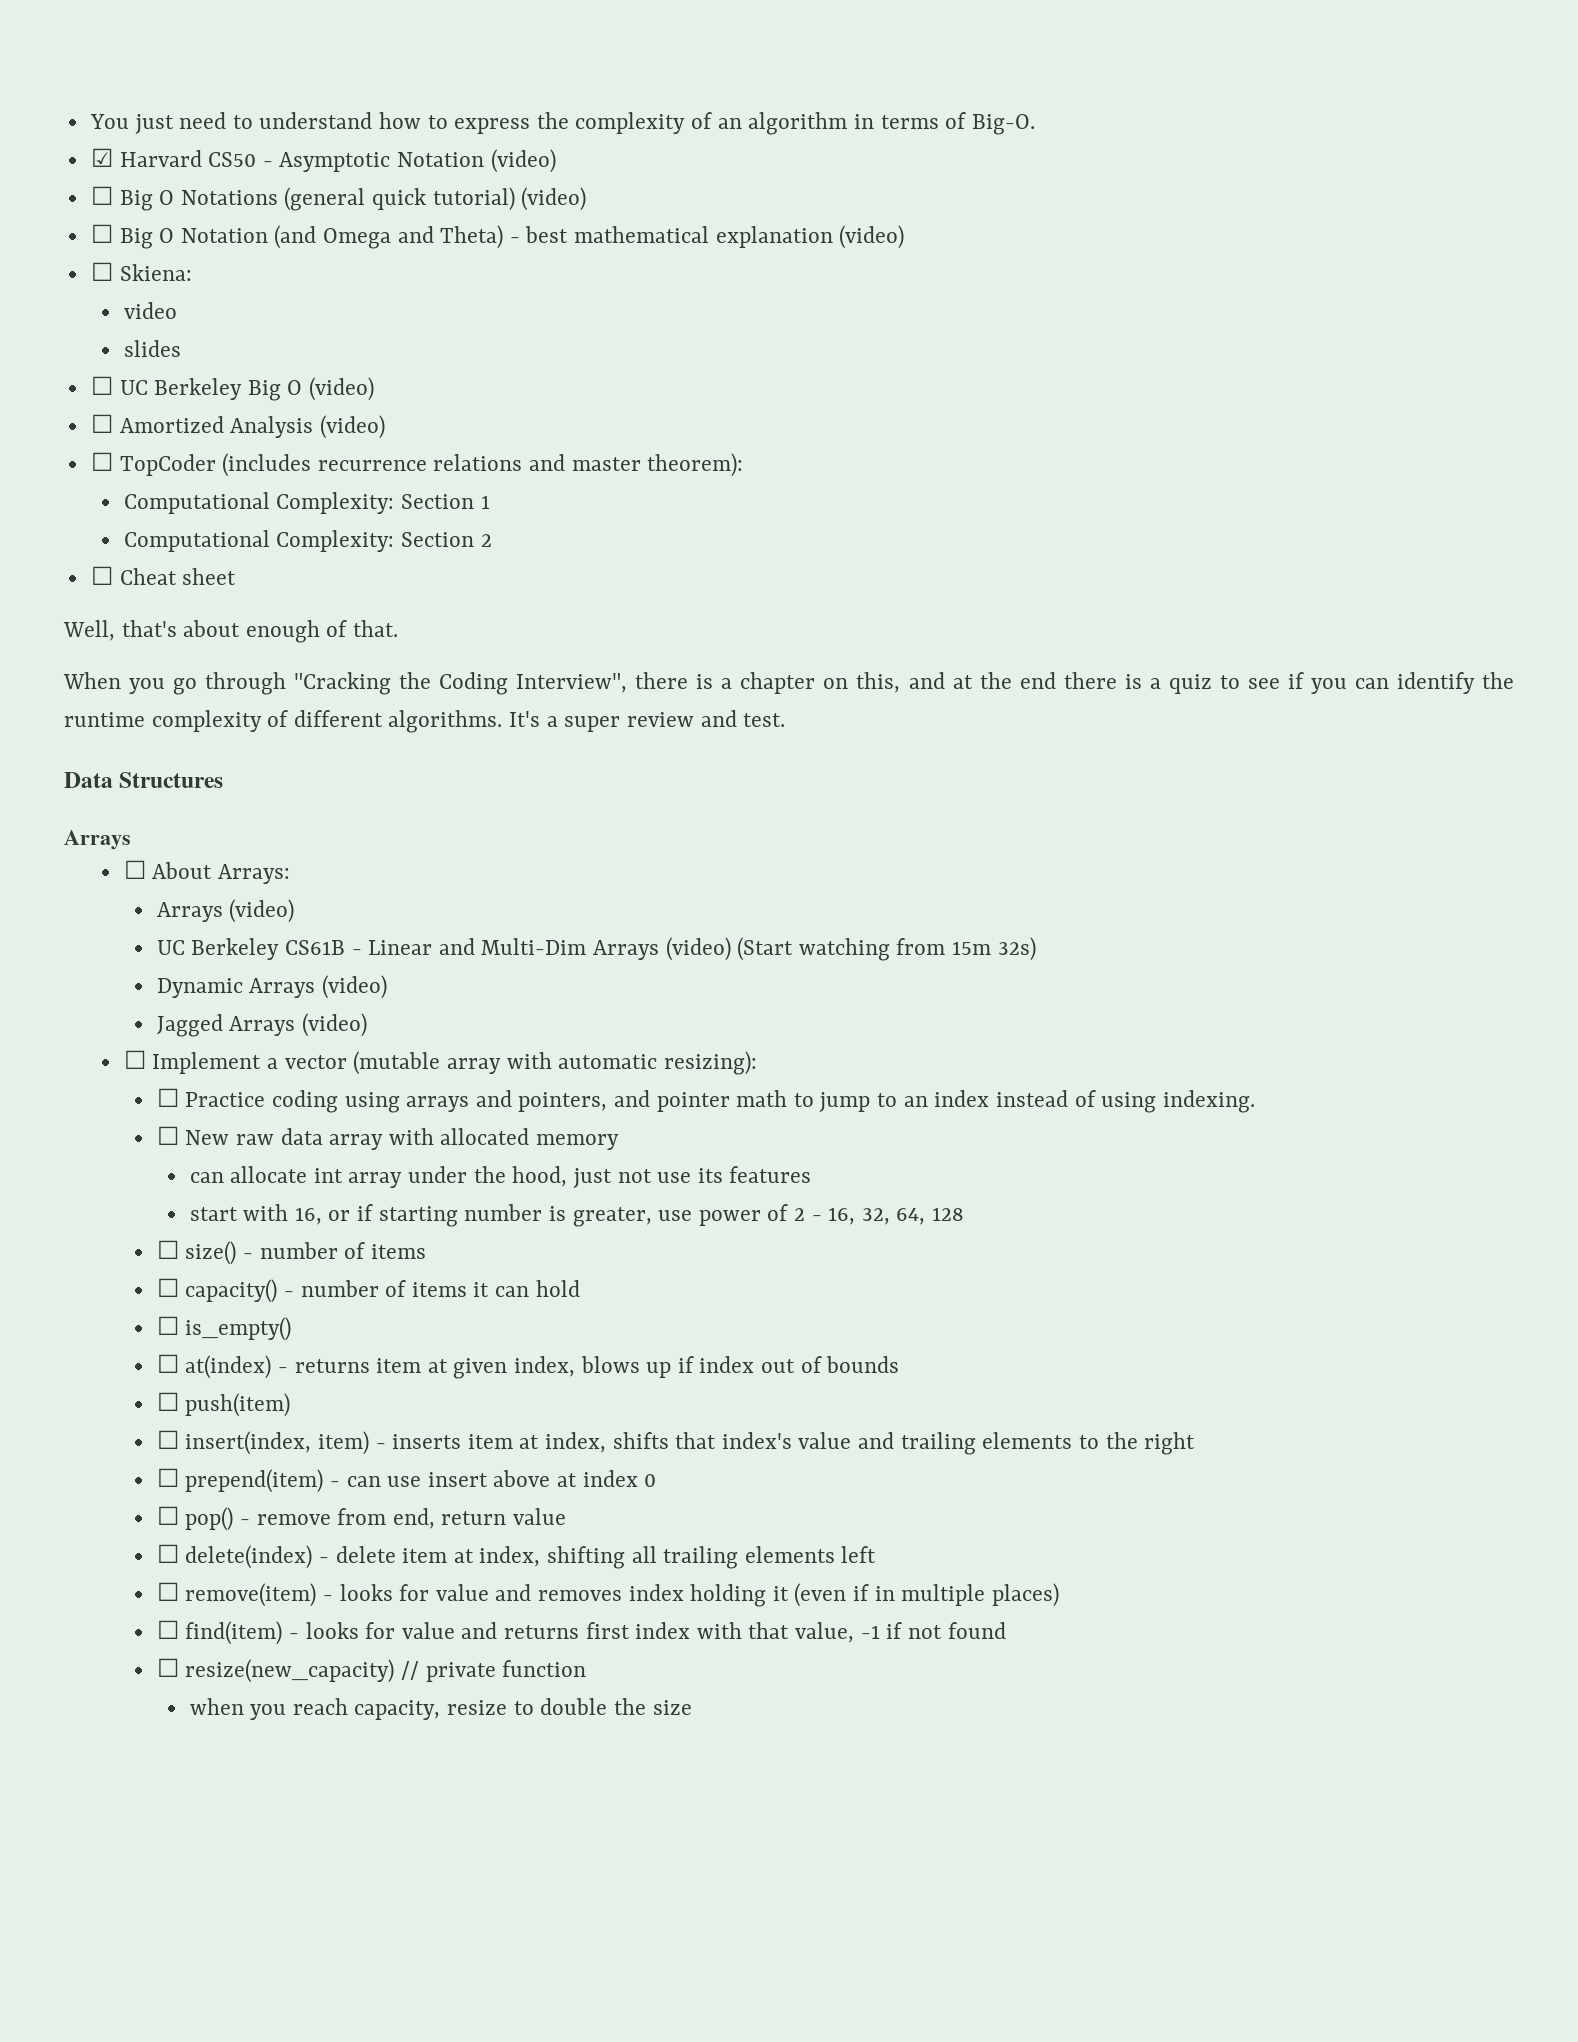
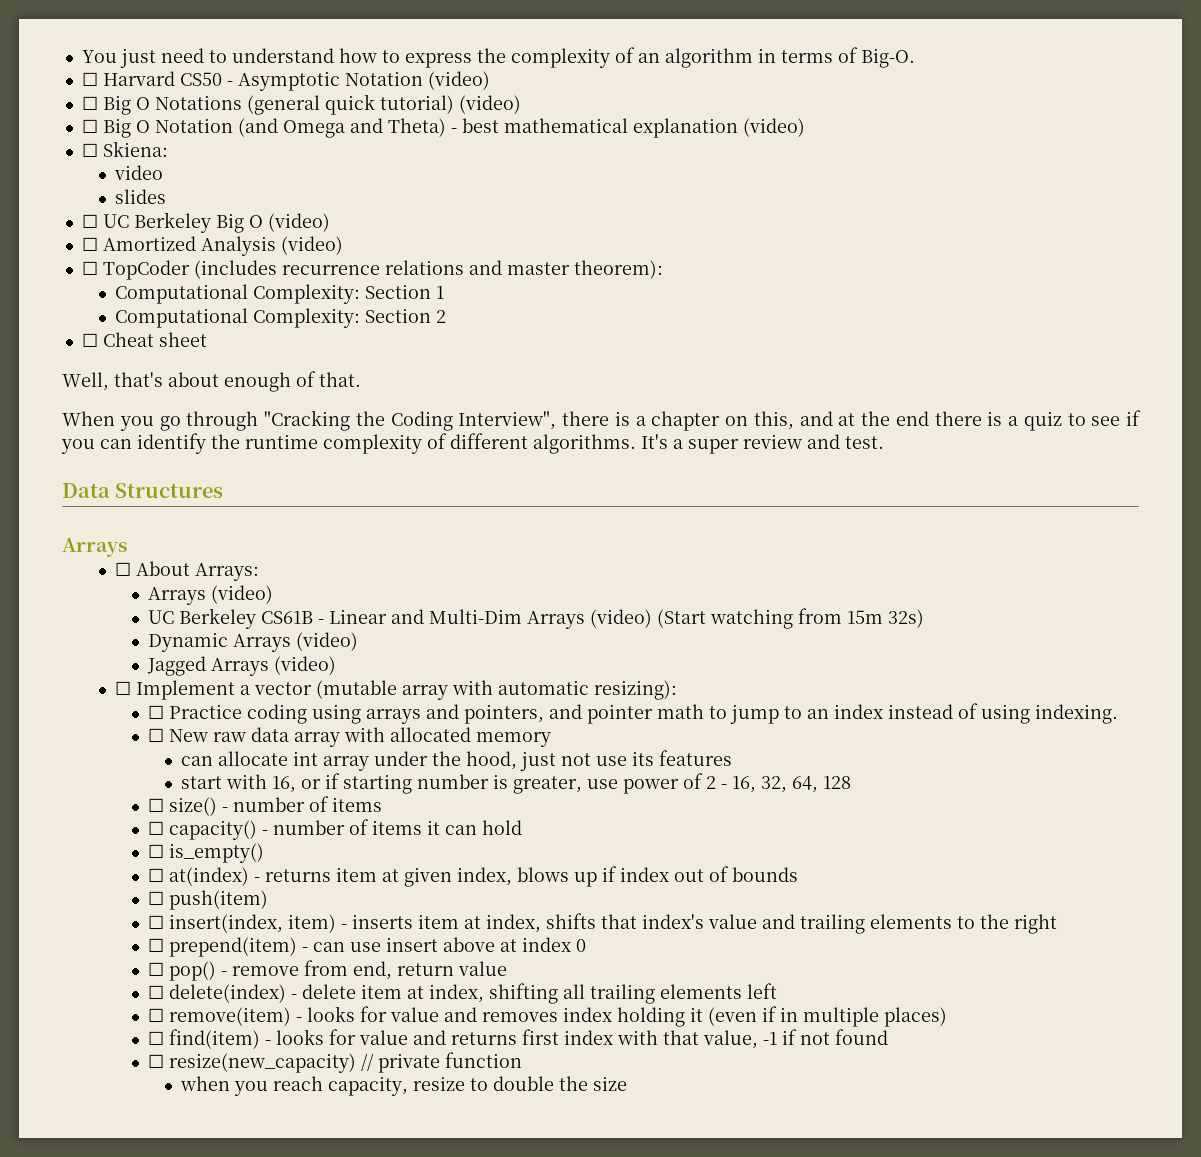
- ☑ Harvard CS50 - Asymptotic Notation (video)
+ ☐ Harvard CS50 - Asymptotic Notation (video)

